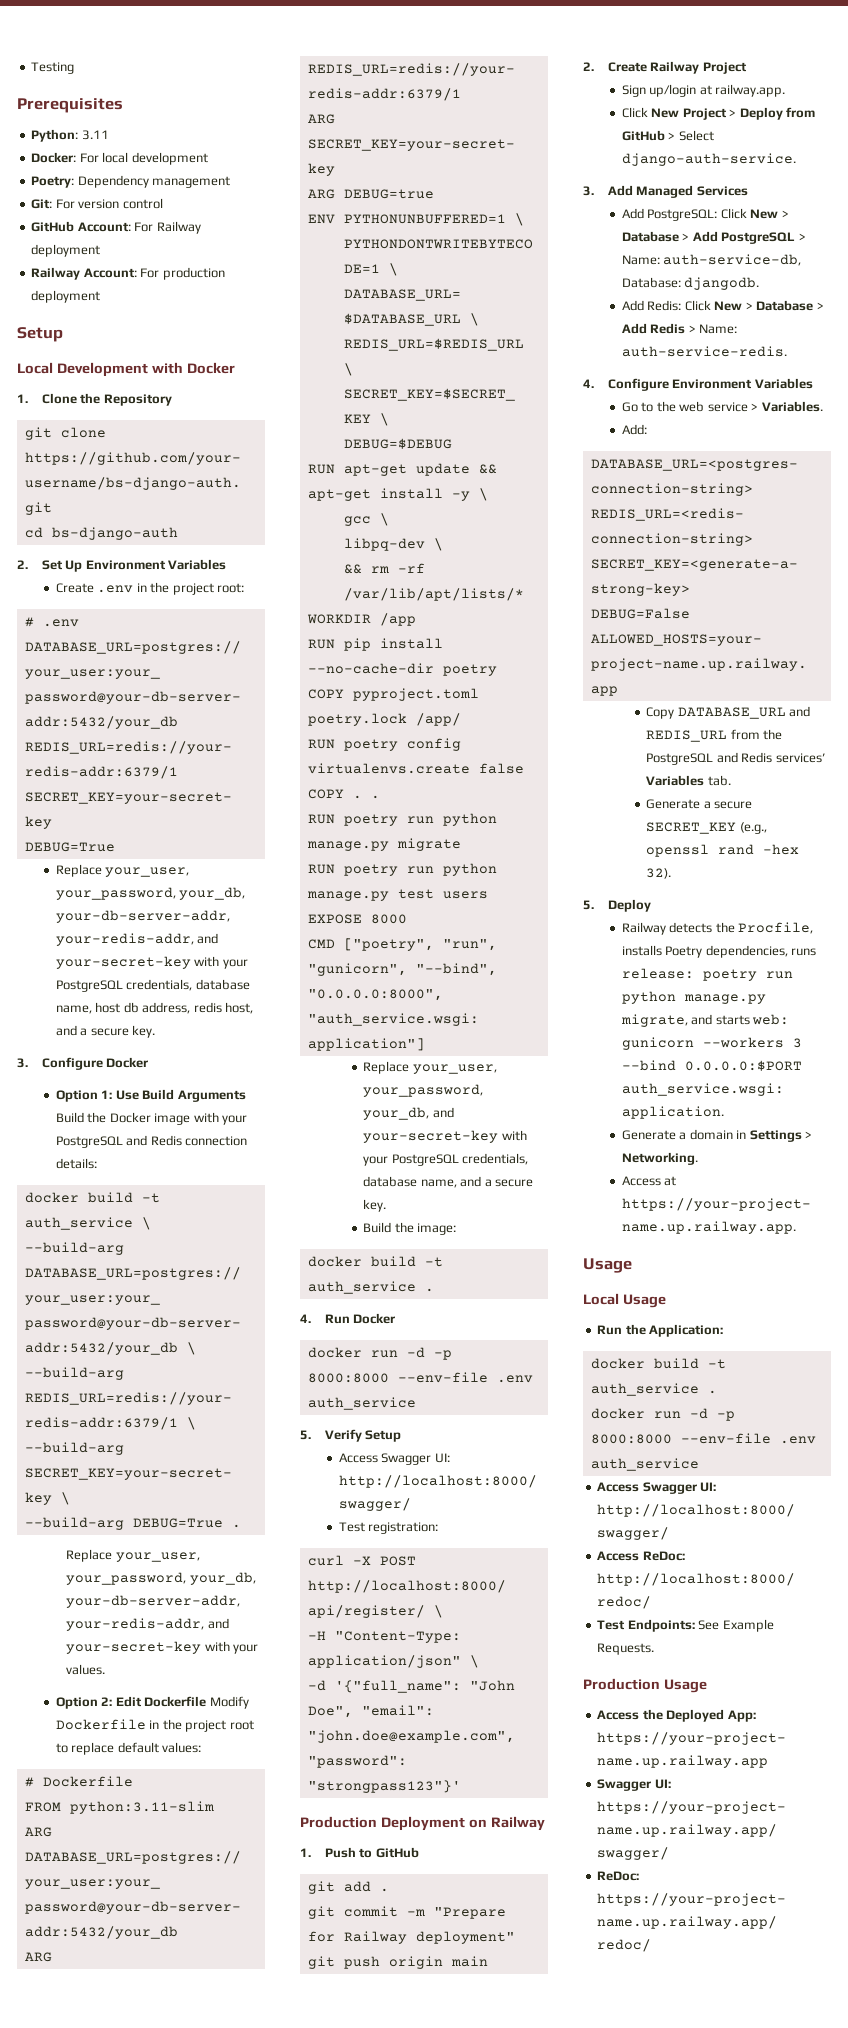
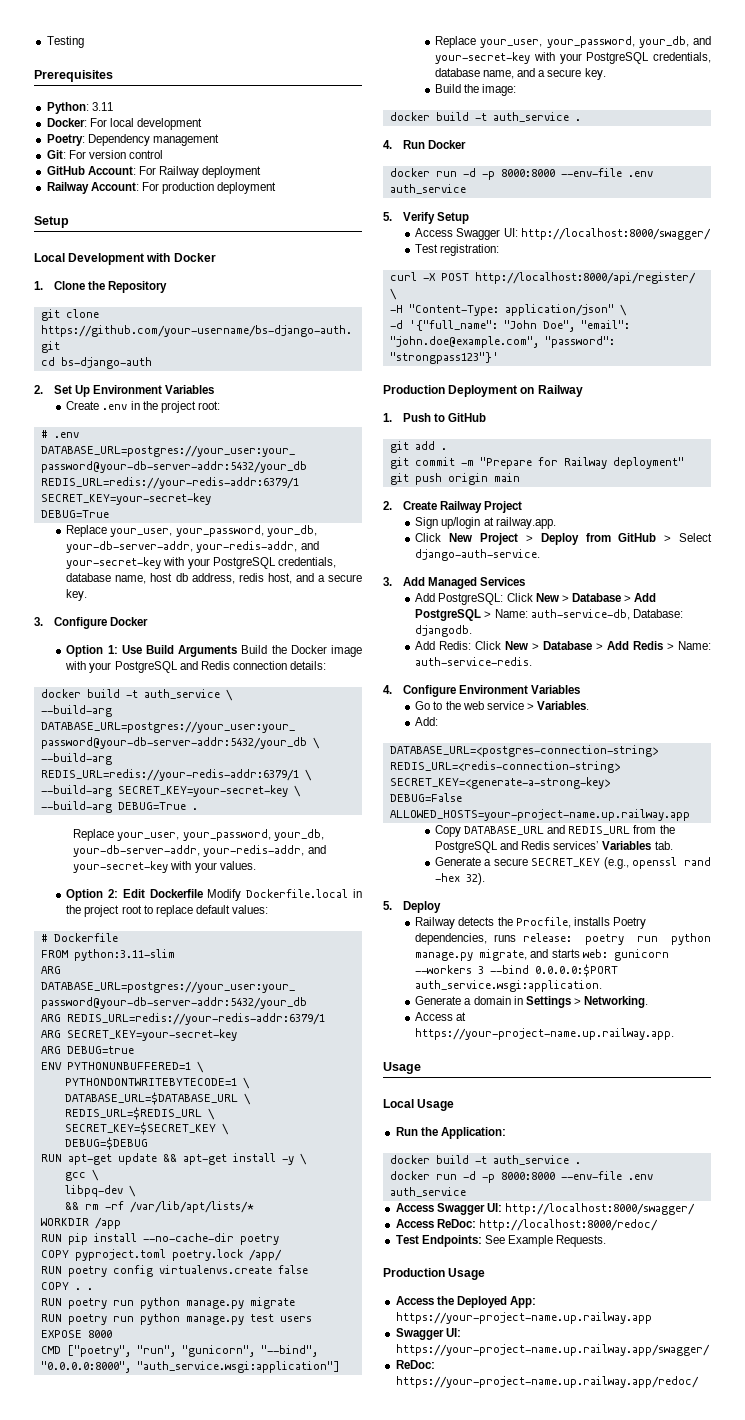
- Option 2: Edit Dockerfile Modify Dockerfile in the project root to replace default values:
+ Option 2: Edit Dockerfile Modify Dockerfile.local in the project root to replace default values:

